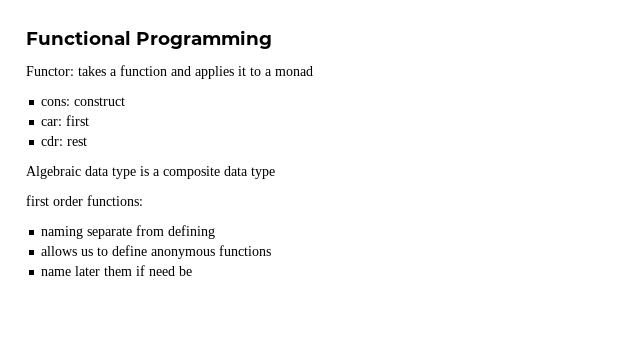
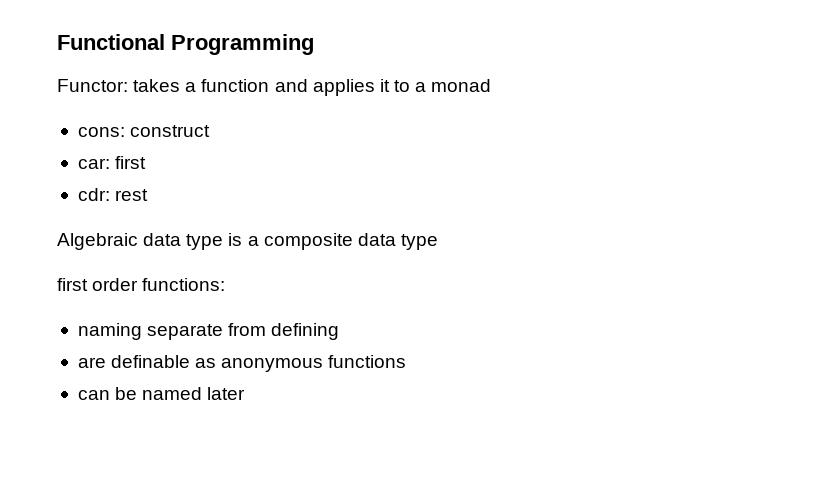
- allows us to define anonymous functions
- name later them if need be
+ are definable as anonymous functions
+ can be named later

